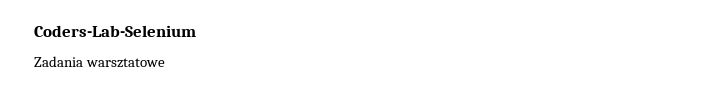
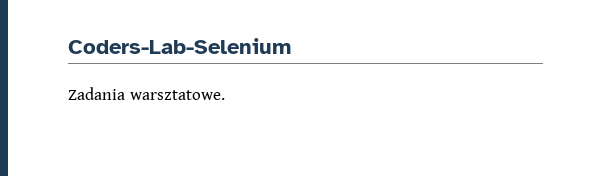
- Zadania warsztatowe
+ Zadania warsztatowe.

